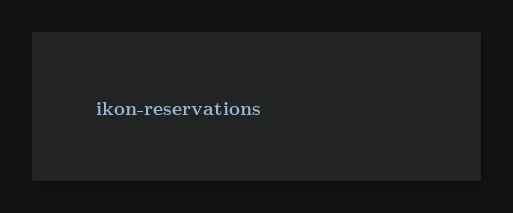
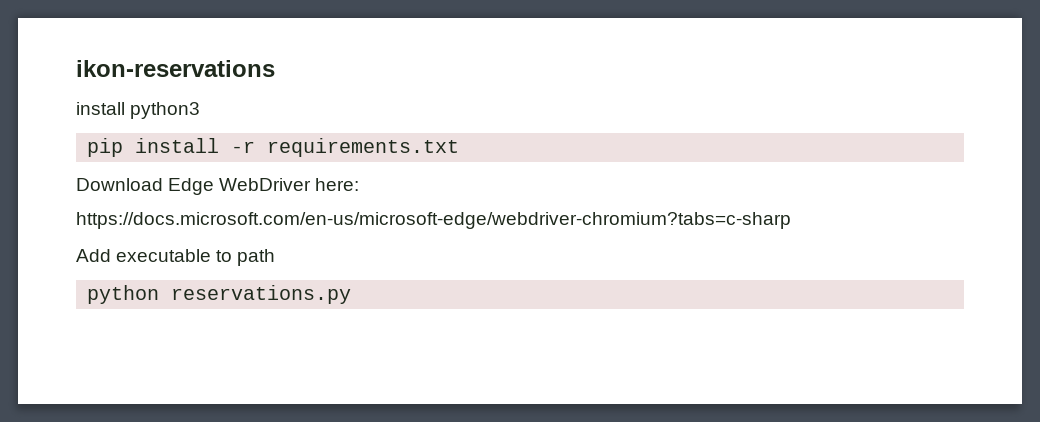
+ install python3
+ pip install -r requirements.txt
+ Download Edge WebDriver here:
+ https://docs.microsoft.com/en-us/microsoft-edge/webdriver-chromium?tabs=c-sharp
+ Add executable to path
+ python reservations.py

